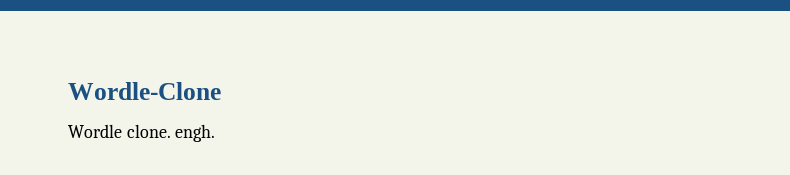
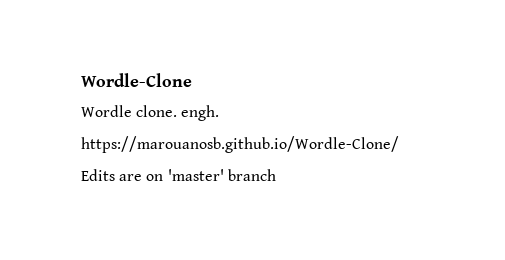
+ https://marouanosb.github.io/Wordle-Clone/
+ Edits are on 'master' branch

